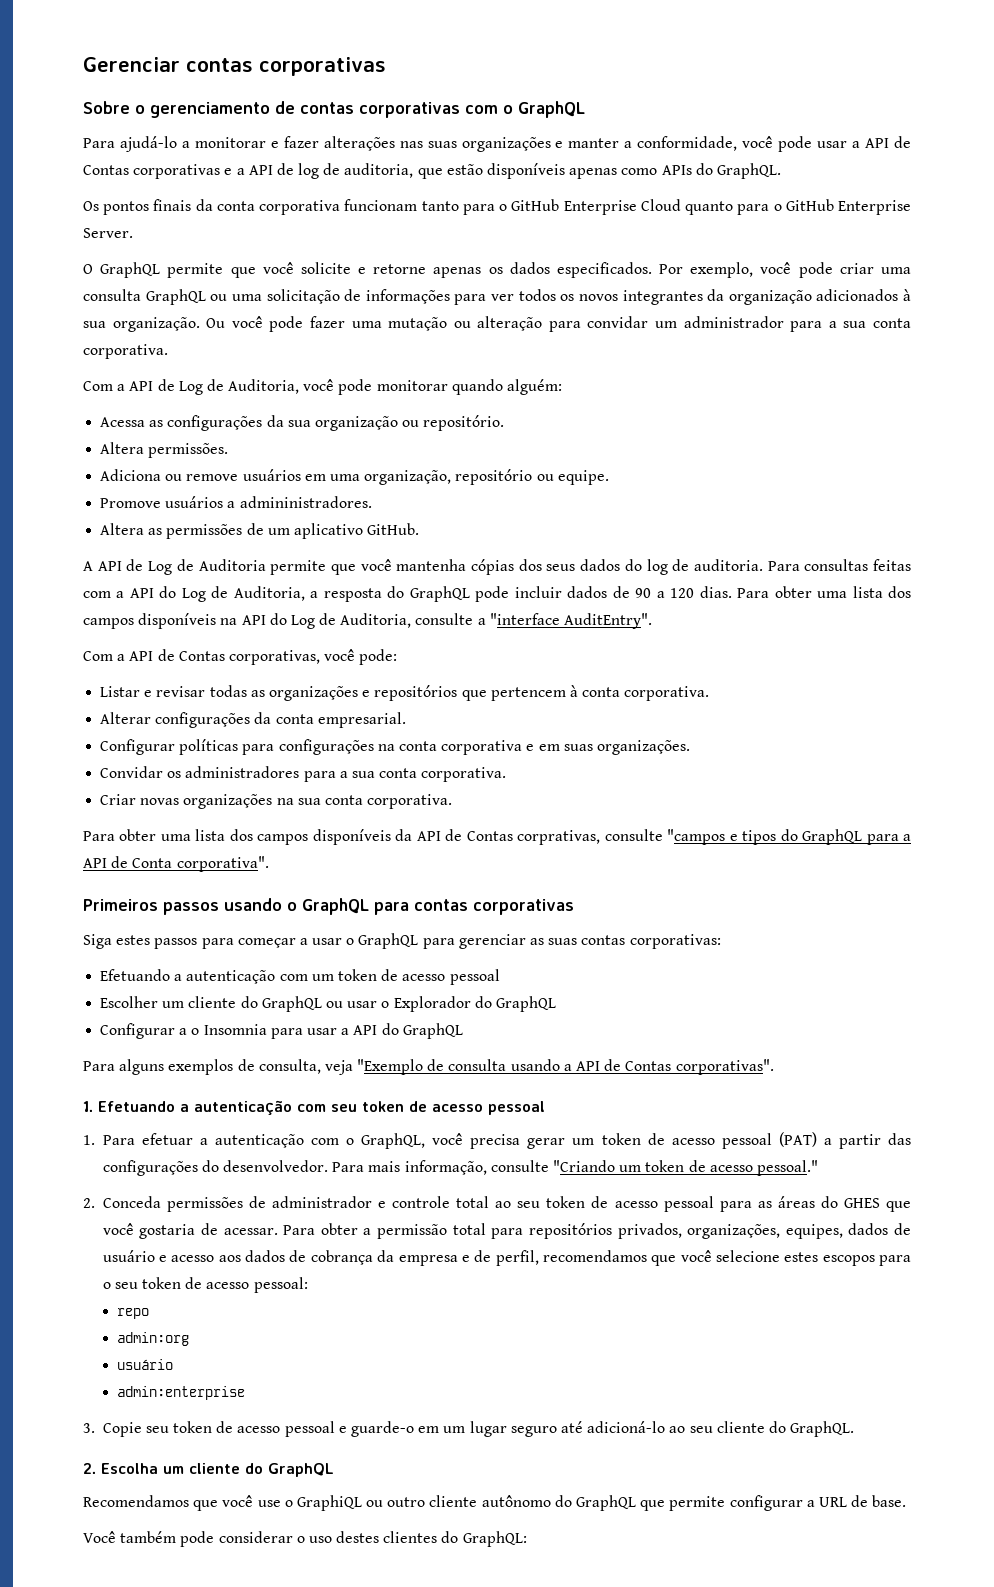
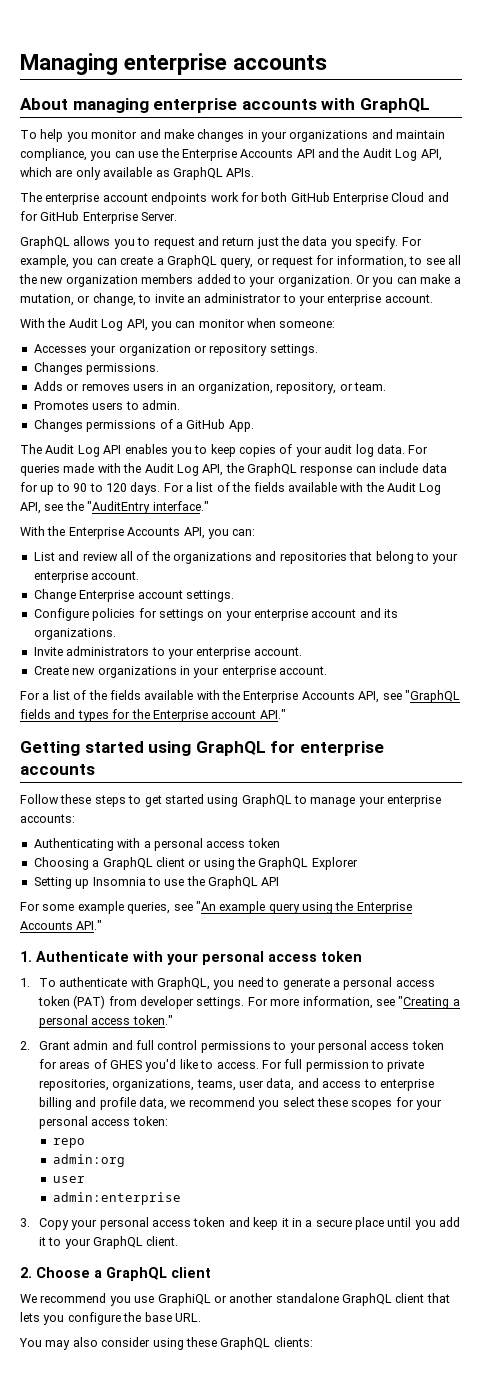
- Gerenciar contas corporativas
- Sobre o gerenciamento de contas corporativas com o GraphQL
- Para ajudá-lo a monitorar e fazer alterações nas suas organizações e manter a conformidade, você pode usar a API de Contas corporativas e a API de log de auditoria, que estão disponíveis apenas como APIs do GraphQL.
- Os pontos finais da conta corporativa funcionam tanto para o GitHub Enterprise Cloud quanto para o GitHub Enterprise Server.
- O GraphQL permite que você solicite e retorne apenas os dados especificados. Por exemplo, você pode criar uma consulta GraphQL ou uma solicitação de informações para ver todos os novos integrantes da organização adicionados à sua organização. Ou você pode fazer uma mutação ou alteração para convidar um administrador para a sua conta corporativa.
- Com a API de Log de Auditoria, você pode monitorar quando alguém:
- Acessa as configurações da sua organização ou repositório.
- Altera permissões.
- Adiciona ou remove usuários em uma organização, repositório ou equipe.
- Promove usuários a admininistradores.
- Altera as permissões de um aplicativo GitHub.
- A API de Log de Auditoria permite que você mantenha cópias dos seus dados do log de auditoria. Para consultas feitas com a API do Log de Auditoria, a resposta do GraphQL pode incluir dados de 90 a 120 dias. Para obter uma lista dos campos disponíveis na API do Log de Auditoria, consulte a "interface AuditEntry".
- Com a API de Contas corporativas, você pode:
- Listar e revisar todas as organizações e repositórios que pertencem à conta corporativa.
- Alterar configurações da conta empresarial.
- Configurar políticas para configurações na conta corporativa e em suas organizações.
- Convidar os administradores para a sua conta corporativa.
- Criar novas organizações na sua conta corporativa.
- Para obter uma lista dos campos disponíveis da API de Contas corprativas, consulte "campos e tipos do GraphQL para a API de Conta corporativa".
- Primeiros passos usando o GraphQL para contas corporativas
- Siga estes passos para começar a usar o GraphQL para gerenciar as suas contas corporativas:
- Efetuando a autenticação com um token de acesso pessoal
- Escolher um cliente do GraphQL ou usar o Explorador do GraphQL
- Configurar a o Insomnia para usar a API do GraphQL
- Para alguns exemplos de consulta, veja "Exemplo de consulta usando a API de Contas corporativas".
- 1. Efetuando a autenticação com seu token de acesso pessoal
- 1. Para efetuar a autenticação com o GraphQL, você precisa gerar um token de acesso pessoal (PAT) a partir das configurações do desenvolvedor. Para mais informação, consulte "Criando um token de acesso pessoal."
- 2. Conceda permissões de administrador e controle total ao seu token de acesso pessoal para as áreas do GHES que você gostaria de acessar. Para obter a permissão total para repositórios privados, organizações, equipes, dados de usuário e acesso aos dados de cobrança da empresa e de perfil, recomendamos que você selecione estes escopos para o seu token de acesso pessoal:
+ Managing enterprise accounts
+ About managing enterprise accounts with GraphQL
+ To help you monitor and make changes in your organizations and maintain compliance, you can use the Enterprise Accounts API and the Audit Log API, which are only available as GraphQL APIs.
+ The enterprise account endpoints work for both GitHub Enterprise Cloud and for GitHub Enterprise Server.
+ GraphQL allows you to request and return just the data you specify. For example, you can create a GraphQL query, or request for information, to see all the new organization members added to your organization. Or you can make a mutation, or change, to invite an administrator to your enterprise account.
+ With the Audit Log API, you can monitor when someone:
+ Accesses your organization or repository settings.
+ Changes permissions.
+ Adds or removes users in an organization, repository, or team.
+ Promotes users to admin.
+ Changes permissions of a GitHub App.
+ The Audit Log API enables you to keep copies of your audit log data. For queries made with the Audit Log API, the GraphQL response can include data for up to 90 to 120 days. For a list of the fields available with the Audit Log API, see the "AuditEntry interface."
+ With the Enterprise Accounts API, you can:
+ List and review all of the organizations and repositories that belong to your enterprise account.
+ Change Enterprise account settings.
+ Configure policies for settings on your enterprise account and its organizations.
+ Invite administrators to your enterprise account.
+ Create new organizations in your enterprise account.
+ For a list of the fields available with the Enterprise Accounts API, see "GraphQL fields and types for the Enterprise account API."
+ Getting started using GraphQL for enterprise accounts
+ Follow these steps to get started using GraphQL to manage your enterprise accounts:
+ Authenticating with a personal access token
+ Choosing a GraphQL client or using the GraphQL Explorer
+ Setting up Insomnia to use the GraphQL API
+ For some example queries, see "An example query using the Enterprise Accounts API."
+ 1. Authenticate with your personal access token
+ 1. To authenticate with GraphQL, you need to generate a personal access token (PAT) from developer settings. For more information, see "Creating a personal access token."
+ 2. Grant admin and full control permissions to your personal access token for areas of GHES you'd like to access. For full permission to private repositories, organizations, teams, user data, and access to enterprise billing and profile data, we recommend you select these scopes for your personal access token:
  admin:org
- usuário
+ user
- 3. Copie seu token de acesso pessoal e guarde-o em um lugar seguro até adicioná-lo ao seu cliente do GraphQL.
- 2. Escolha um cliente do GraphQL
- Recomendamos que você use o GraphiQL ou outro cliente autônomo do GraphQL que permite configurar a URL de base.
- Você também pode considerar o uso destes clientes do GraphQL:
+ 3. Copy your personal access token and keep it in a secure place until you add it to your GraphQL client.
+ 2. Choose a GraphQL client
+ We recommend you use GraphiQL or another standalone GraphQL client that lets you configure the base URL.
+ You may also consider using these GraphQL clients:

